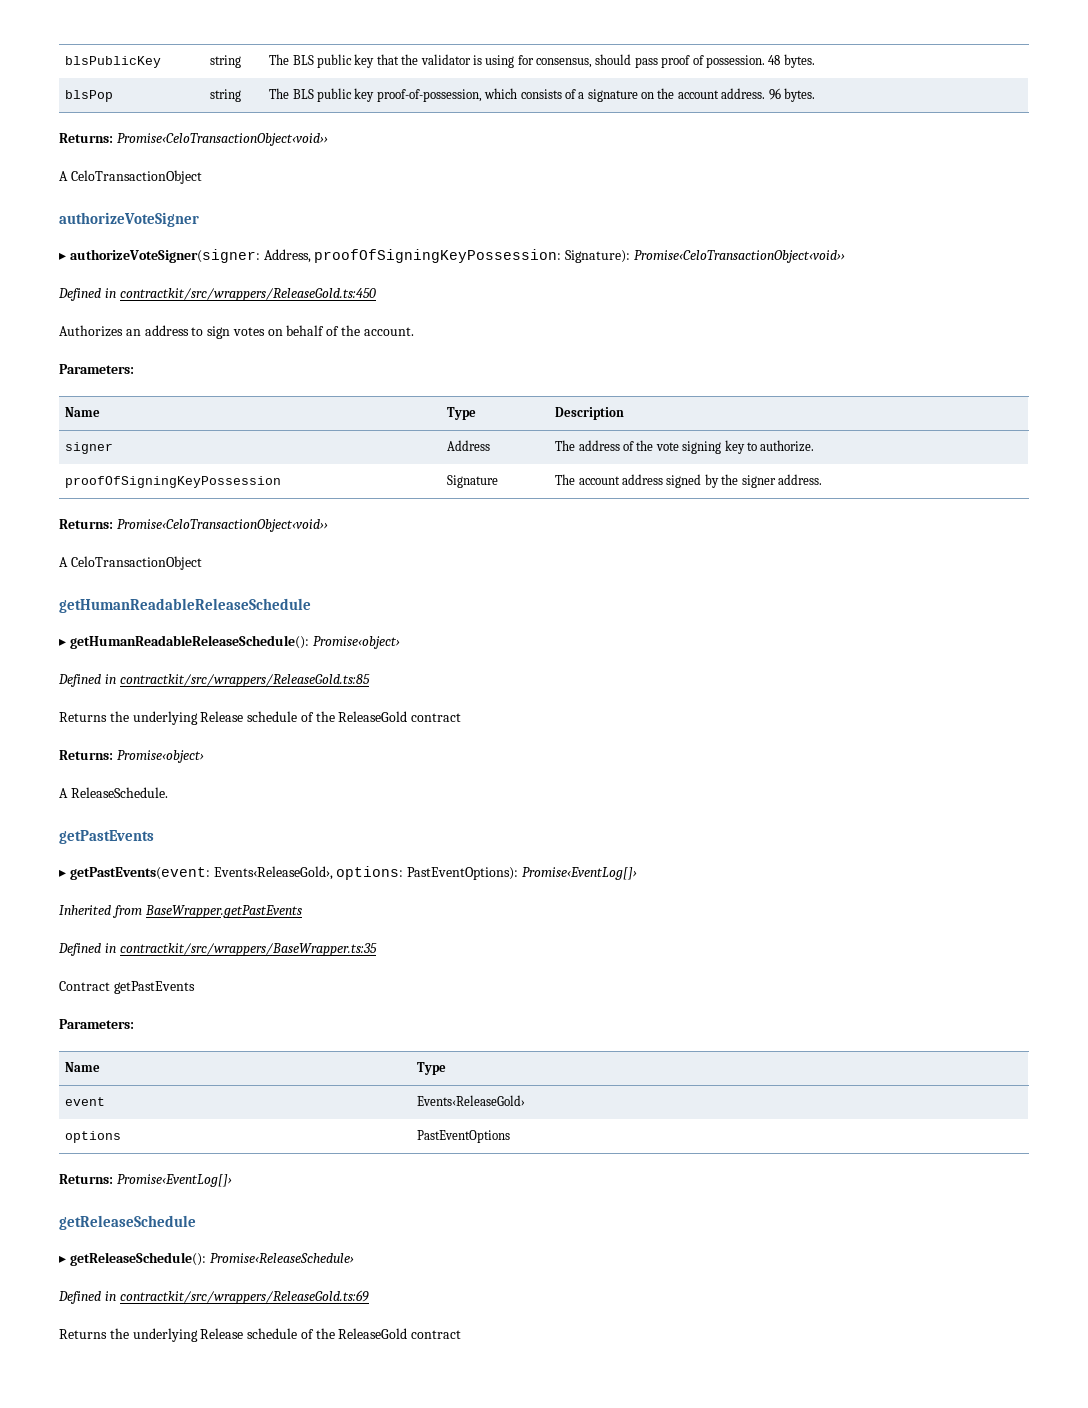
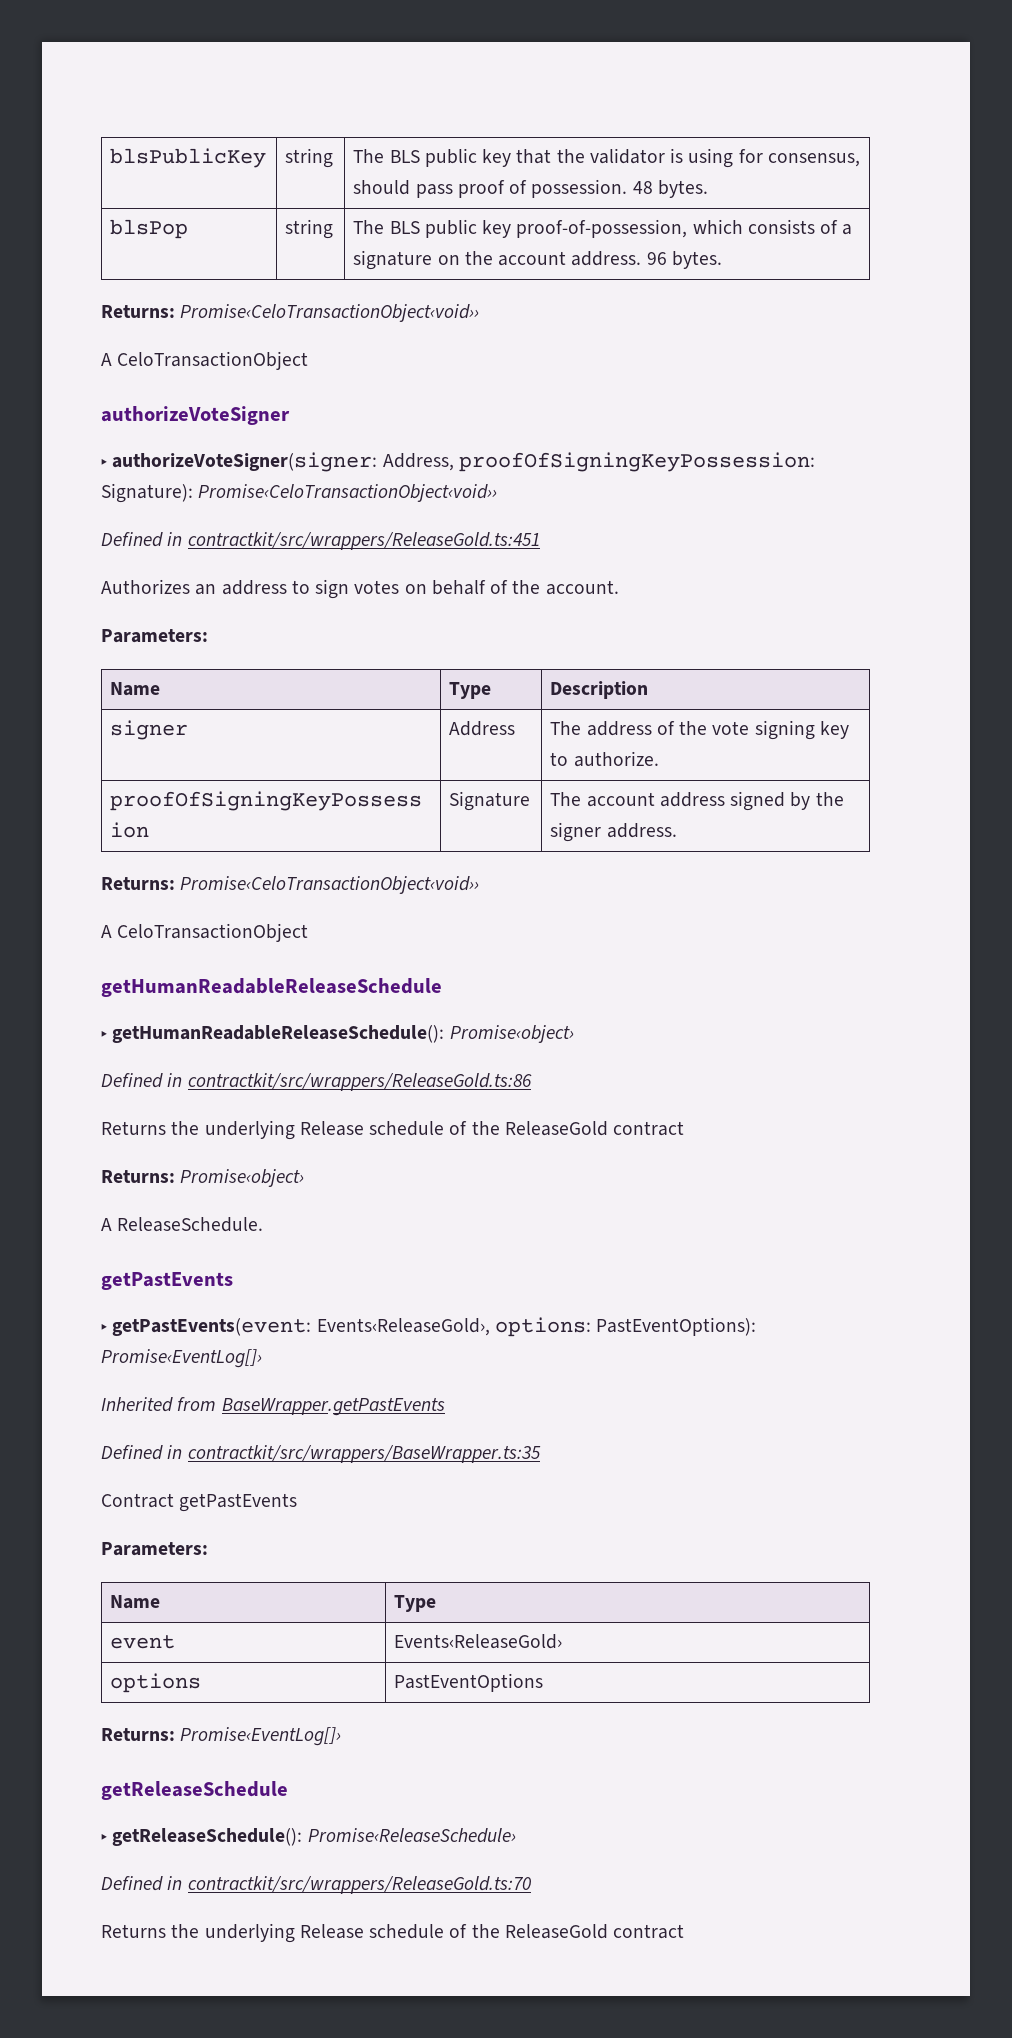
- Defined in contractkit/src/wrappers/ReleaseGold.ts:450
+ Defined in contractkit/src/wrappers/ReleaseGold.ts:451
- Defined in contractkit/src/wrappers/ReleaseGold.ts:85
+ Defined in contractkit/src/wrappers/ReleaseGold.ts:86
- Defined in contractkit/src/wrappers/ReleaseGold.ts:69
+ Defined in contractkit/src/wrappers/ReleaseGold.ts:70

